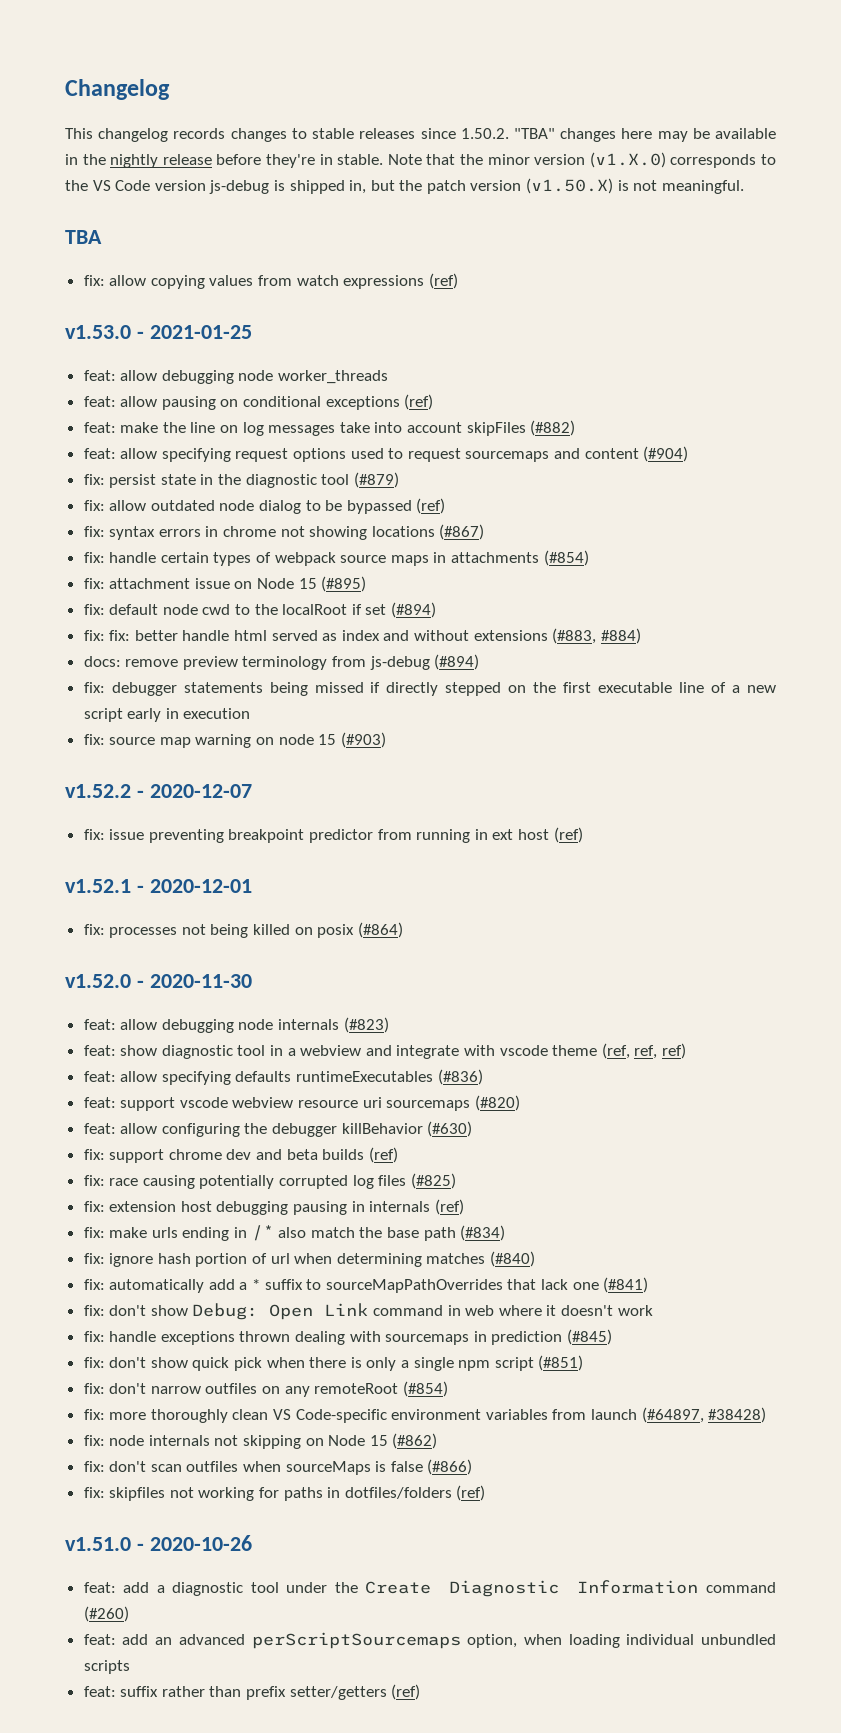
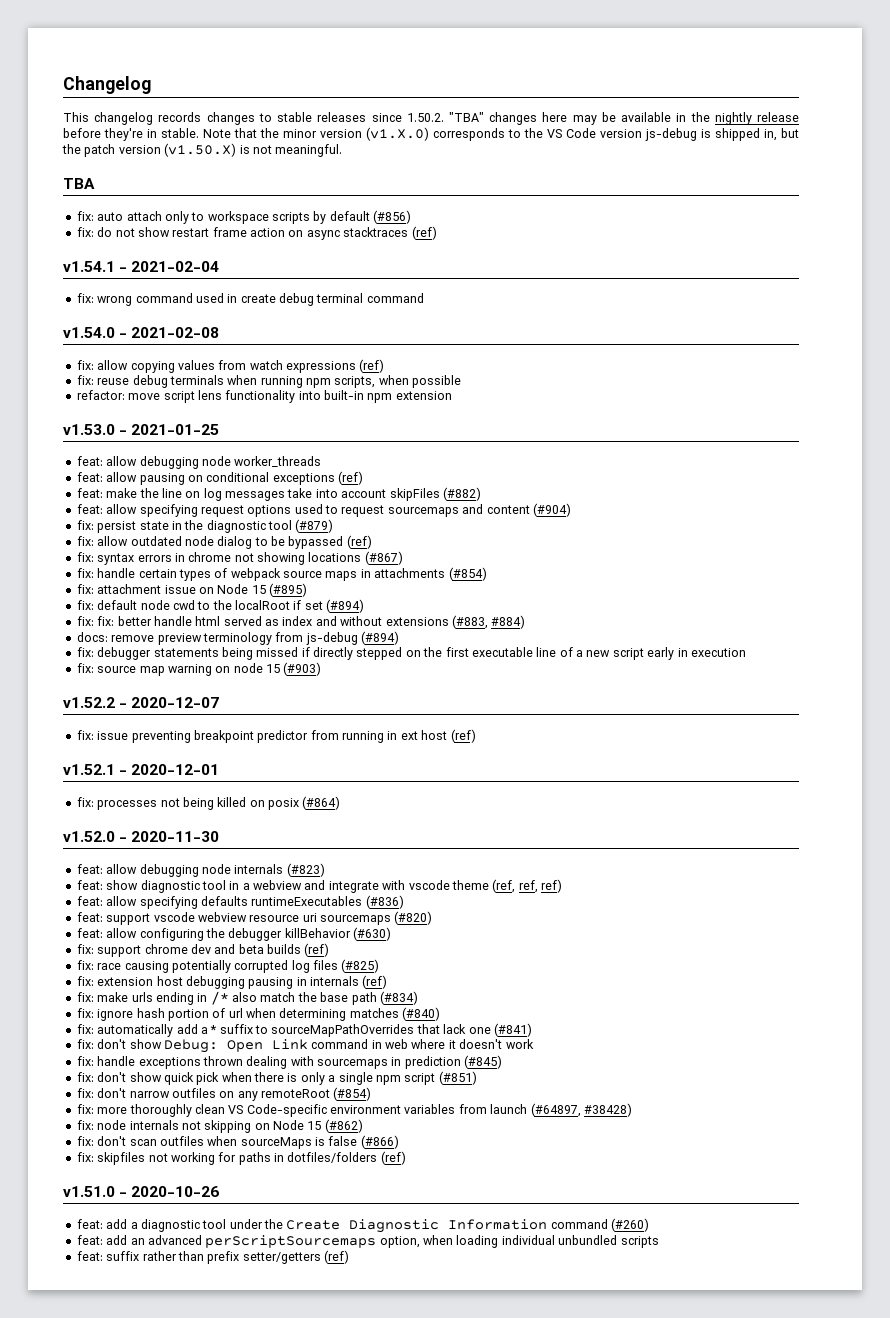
+ fix: auto attach only to workspace scripts by default (#856)
+ fix: do not show restart frame action on async stacktraces (ref)
+ v1.54.1 - 2021-02-04
+ fix: wrong command used in create debug terminal command
+ v1.54.0 - 2021-02-08
+ fix: reuse debug terminals when running npm scripts, when possible
+ refactor: move script lens functionality into built-in npm extension

